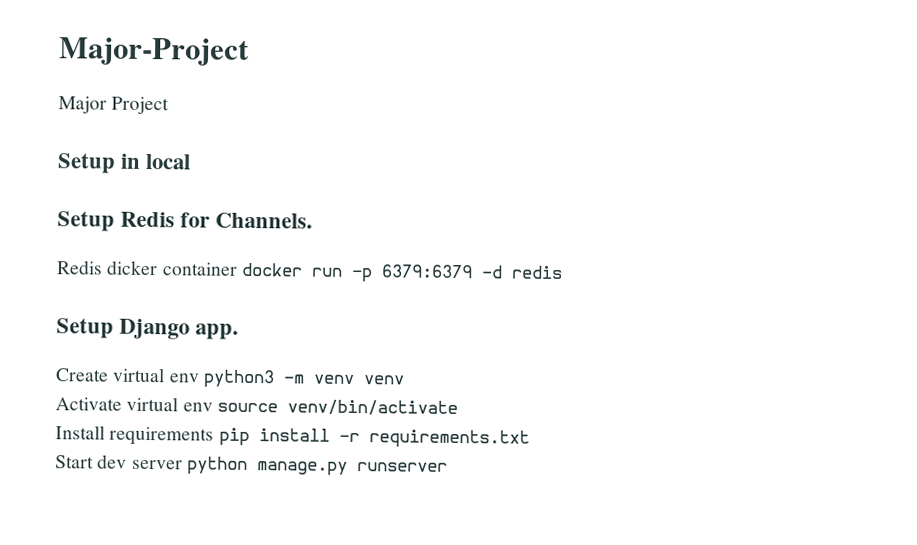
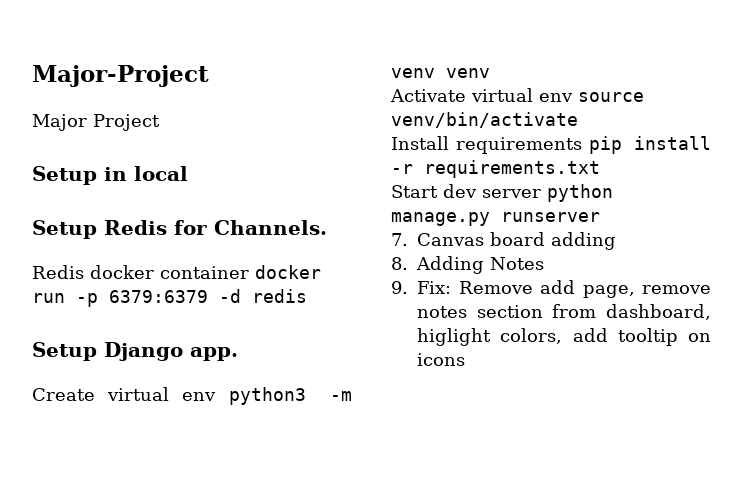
- Redis dicker container docker run -p 6379:6379 -d redis
+ Redis docker container docker run -p 6379:6379 -d redis
+ 7. Canvas board adding
+ 8. Adding Notes
+ 9. Fix: Remove add page, remove notes section from dashboard, higlight colors, add tooltip on icons

